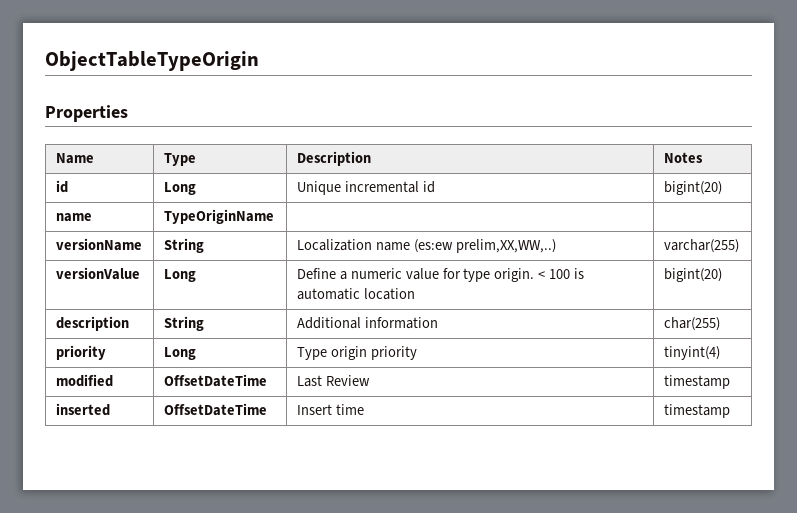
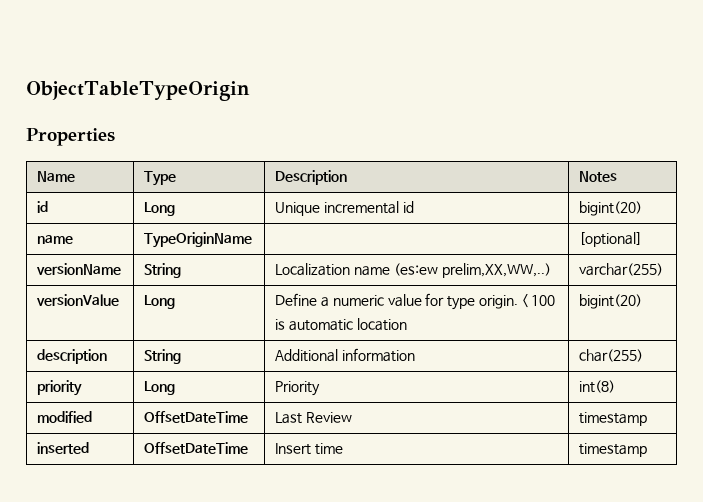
- name | TypeOriginName | |
+ name | TypeOriginName | | [optional]
- priority | Long | Type origin priority | tinyint(4)
+ priority | Long | Priority | int(8)

